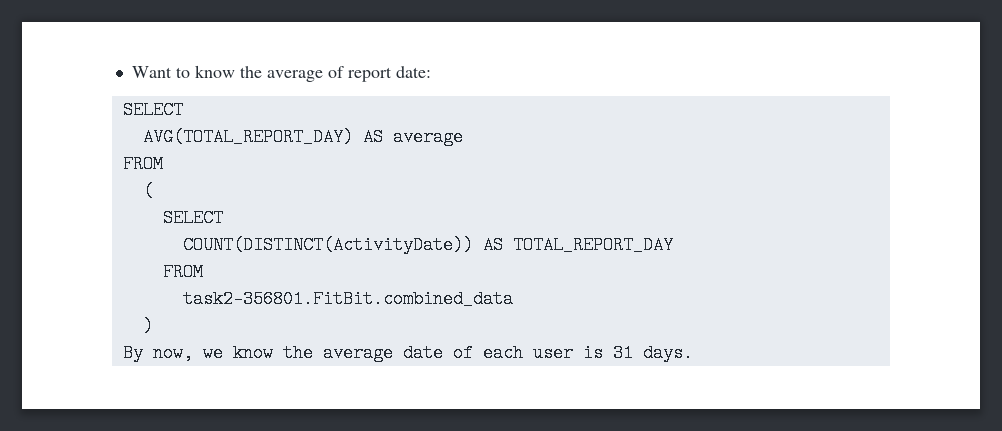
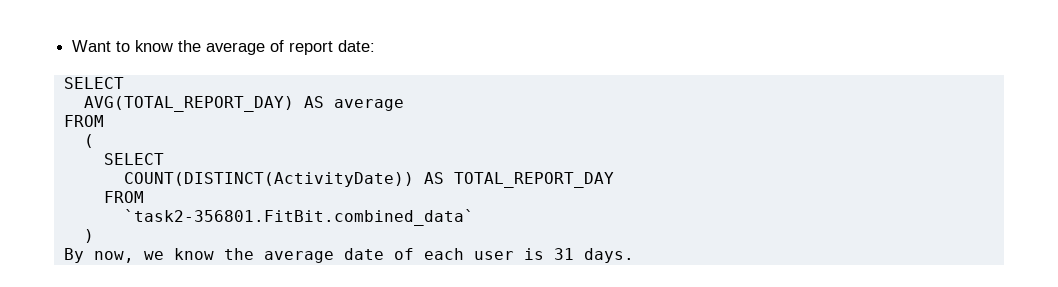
- task2-356801.FitBit.combined_data
+ `task2-356801.FitBit.combined_data`

